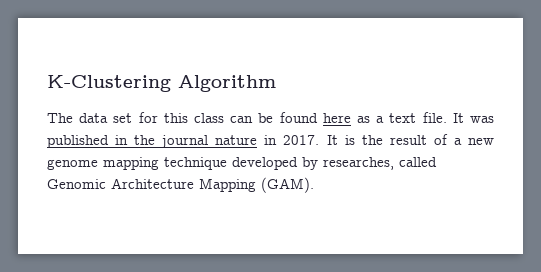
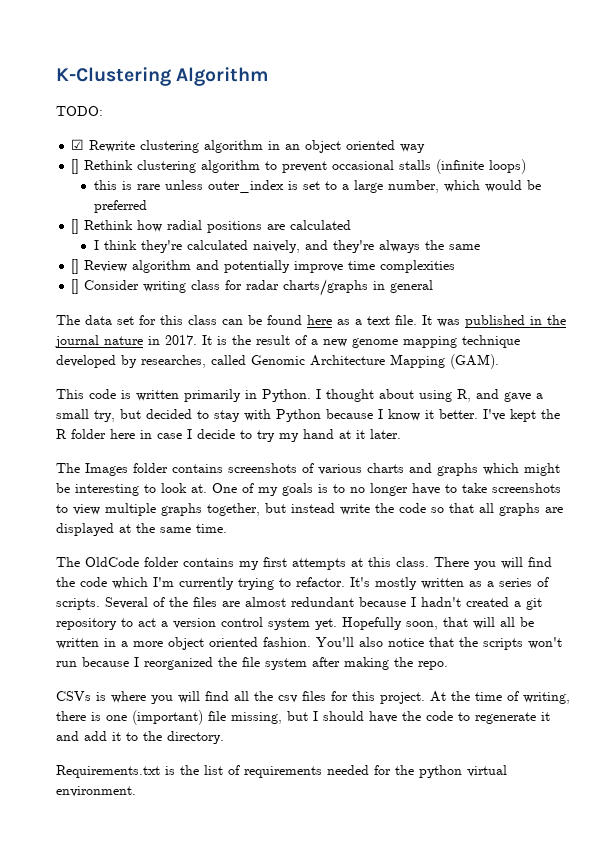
+ TODO:
+ ☑ Rewrite clustering algorithm in an object oriented way
+ [] Rethink clustering algorithm to prevent occasional stalls (infinite loops)
+ this is rare unless outer_index is set to a large number, which would be preferred
+ [] Rethink how radial positions are calculated
+ I think they're calculated naively, and they're always the same
+ [] Review algorithm and potentially improve time complexities
+ [] Consider writing class for radar charts/graphs in general
+ This code is written primarily in Python. I thought about using R, and gave a small try, but decided to stay with Python because I know it better. I've kept the R folder here in case I decide to try my hand at it later.
+ The Images folder contains screenshots of various charts and graphs which might be interesting to look at. One of my goals is to no longer have to take screenshots to view multiple graphs together, but instead write the code so that all graphs are displayed at the same time.
+ The OldCode folder contains my first attempts at this class. There you will find the code which I'm currently trying to refactor. It's mostly written as a series of scripts. Several of the files are almost redundant because I hadn't created a git repository to act a version control system yet. Hopefully soon, that will all be written in a more object oriented fashion. You'll also notice that the scripts won't run because I reorganized the file system after making the repo.
+ CSVs is where you will find all the csv files for this project. At the time of writing, there is one (important) file missing, but I should have the code to regenerate it and add it to the directory.
+ Requirements.txt is the list of requirements needed for the python virtual environment.

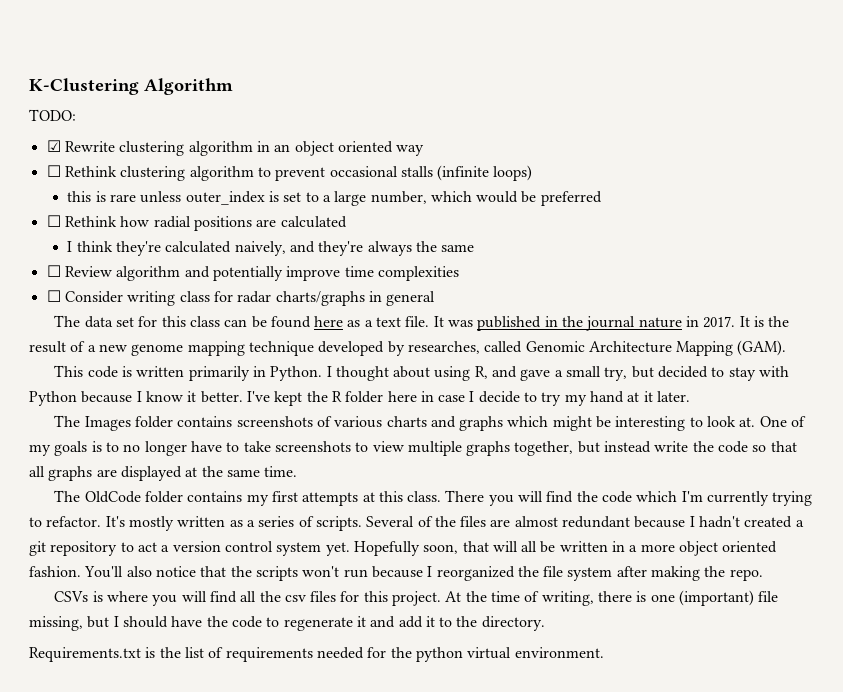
- [] Rethink clustering algorithm to prevent occasional stalls (infinite loops)
+ ☐ Rethink clustering algorithm to prevent occasional stalls (infinite loops)
- [] Rethink how radial positions are calculated
+ ☐ Rethink how radial positions are calculated
- [] Review algorithm and potentially improve time complexities
+ ☐ Review algorithm and potentially improve time complexities
- [] Consider writing class for radar charts/graphs in general
+ ☐ Consider writing class for radar charts/graphs in general

